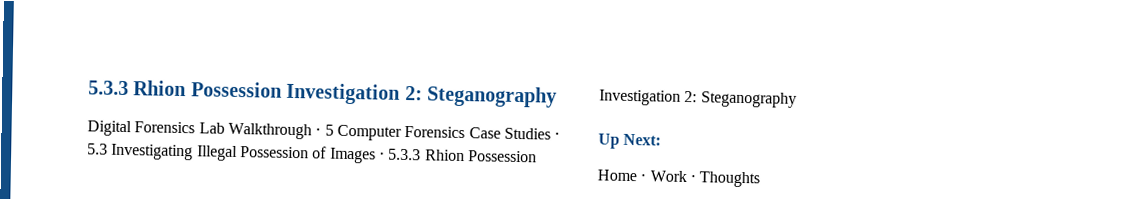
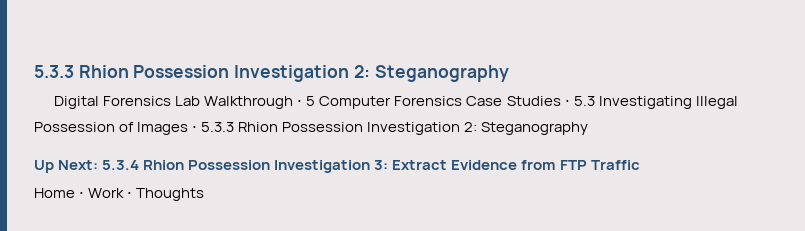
- Up Next:
+ Up Next: 5.3.4 Rhion Possession Investigation 3: Extract Evidence from FTP Traffic

